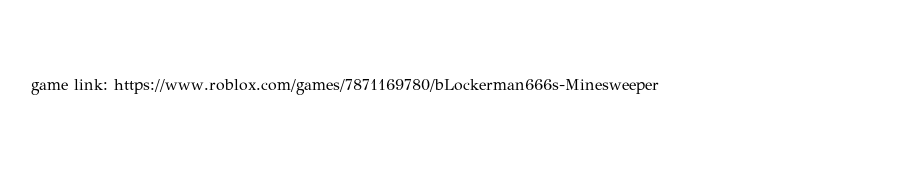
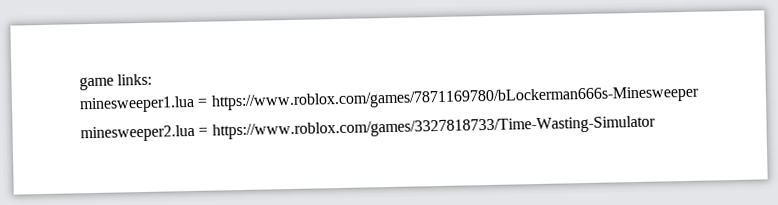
- game link: https://www.roblox.com/games/7871169780/bLockerman666s-Minesweeper
+ game links:
+ minesweeper1.lua = https://www.roblox.com/games/7871169780/bLockerman666s-Minesweeper
+ minesweeper2.lua = https://www.roblox.com/games/3327818733/Time-Wasting-Simulator

